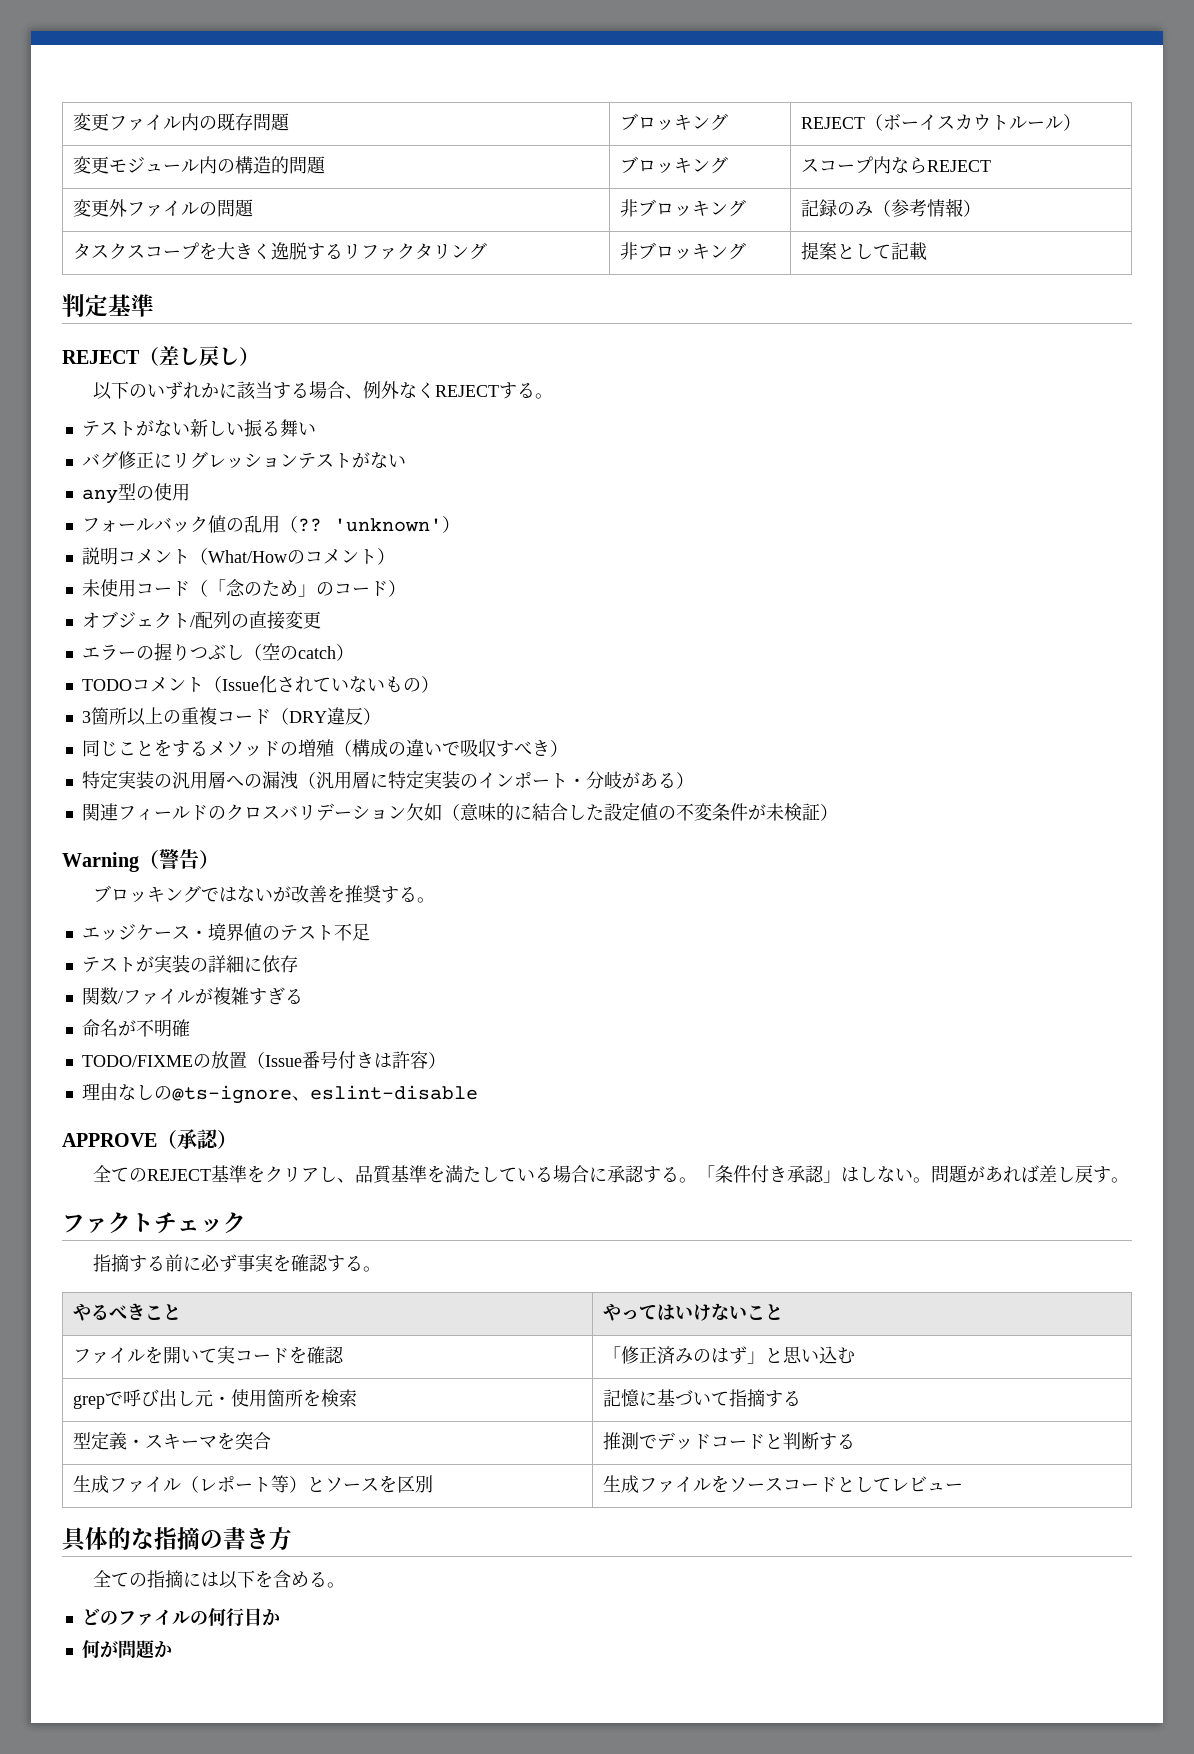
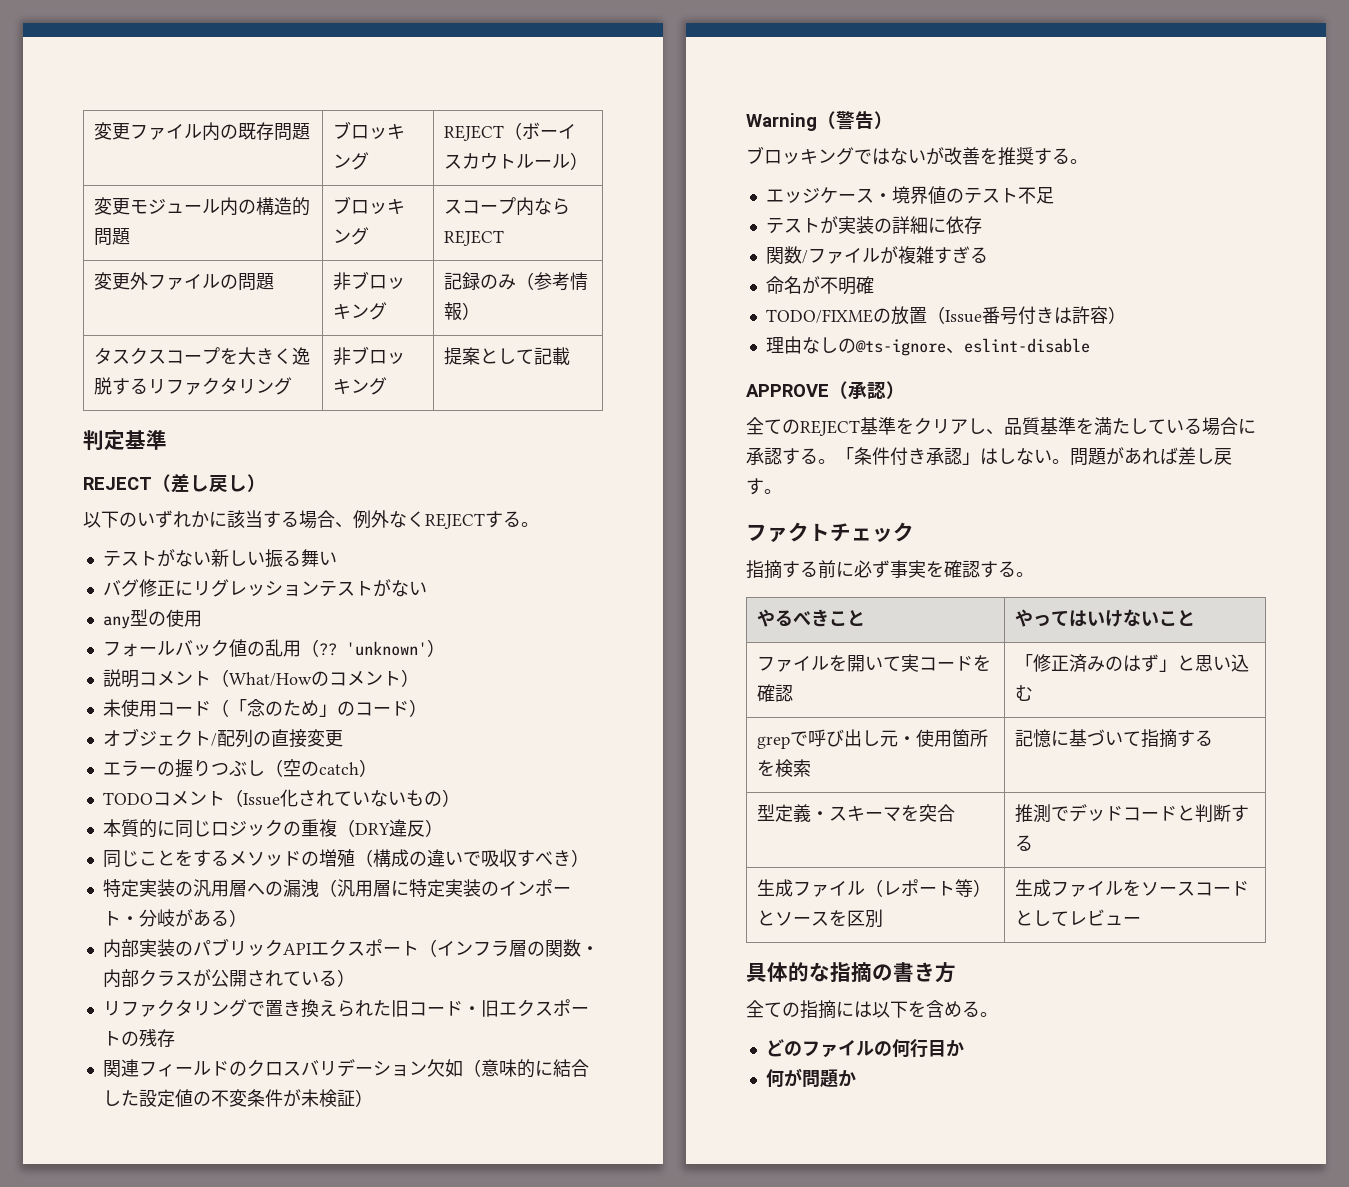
- 3箇所以上の重複コード（DRY違反）
+ 本質的に同じロジックの重複（DRY違反）
+ 内部実装のパブリックAPIエクスポート（インフラ層の関数・内部クラスが公開されている）
+ リファクタリングで置き換えられた旧コード・旧エクスポートの残存

